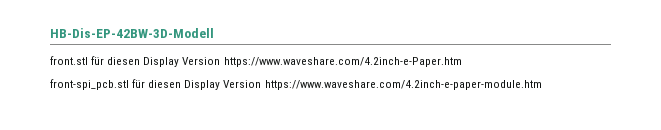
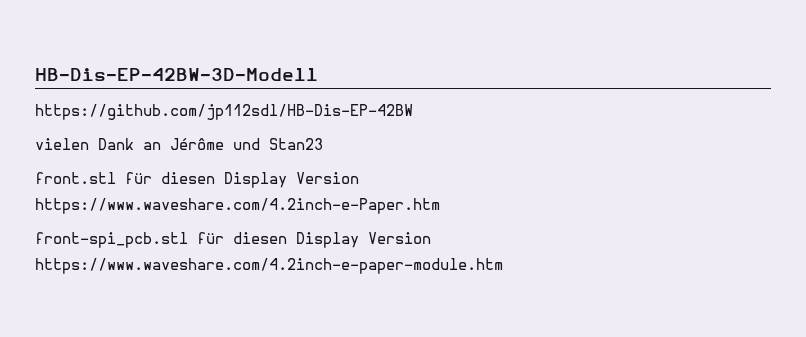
+ https://github.com/jp112sdl/HB-Dis-EP-42BW
+ vielen Dank an Jérôme und Stan23

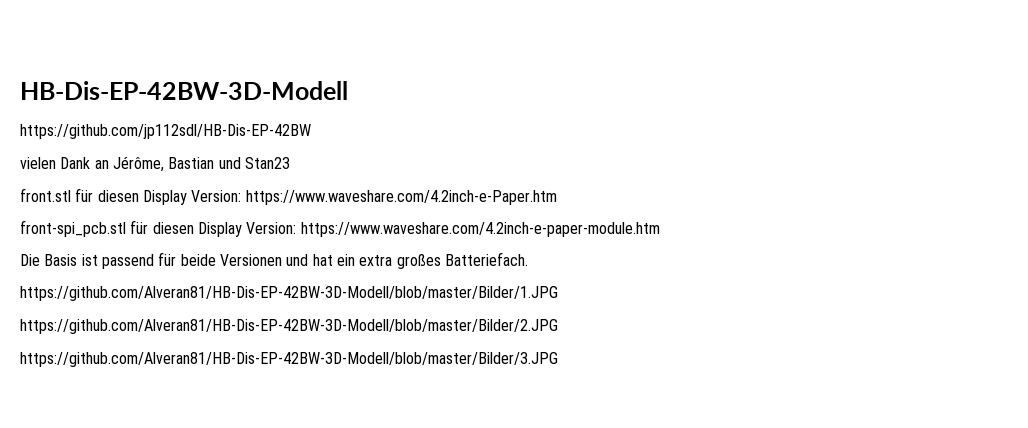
- vielen Dank an Jérôme und Stan23
+ vielen Dank an Jérôme, Bastian und Stan23
- front.stl für diesen Display Version https://www.waveshare.com/4.2inch-e-Paper.htm
+ front.stl für diesen Display Version: https://www.waveshare.com/4.2inch-e-Paper.htm
- front-spi_pcb.stl für diesen Display Version https://www.waveshare.com/4.2inch-e-paper-module.htm
+ front-spi_pcb.stl für diesen Display Version: https://www.waveshare.com/4.2inch-e-paper-module.htm
+ Die Basis ist passend für beide Versionen und hat ein extra großes Batteriefach.
+ https://github.com/Alveran81/HB-Dis-EP-42BW-3D-Modell/blob/master/Bilder/1.JPG
+ https://github.com/Alveran81/HB-Dis-EP-42BW-3D-Modell/blob/master/Bilder/2.JPG
+ https://github.com/Alveran81/HB-Dis-EP-42BW-3D-Modell/blob/master/Bilder/3.JPG

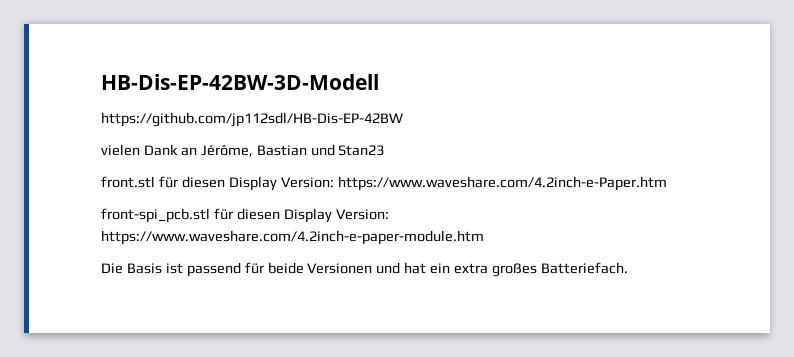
- https://github.com/Alveran81/HB-Dis-EP-42BW-3D-Modell/blob/master/Bilder/1.JPG
- https://github.com/Alveran81/HB-Dis-EP-42BW-3D-Modell/blob/master/Bilder/2.JPG
- https://github.com/Alveran81/HB-Dis-EP-42BW-3D-Modell/blob/master/Bilder/3.JPG

